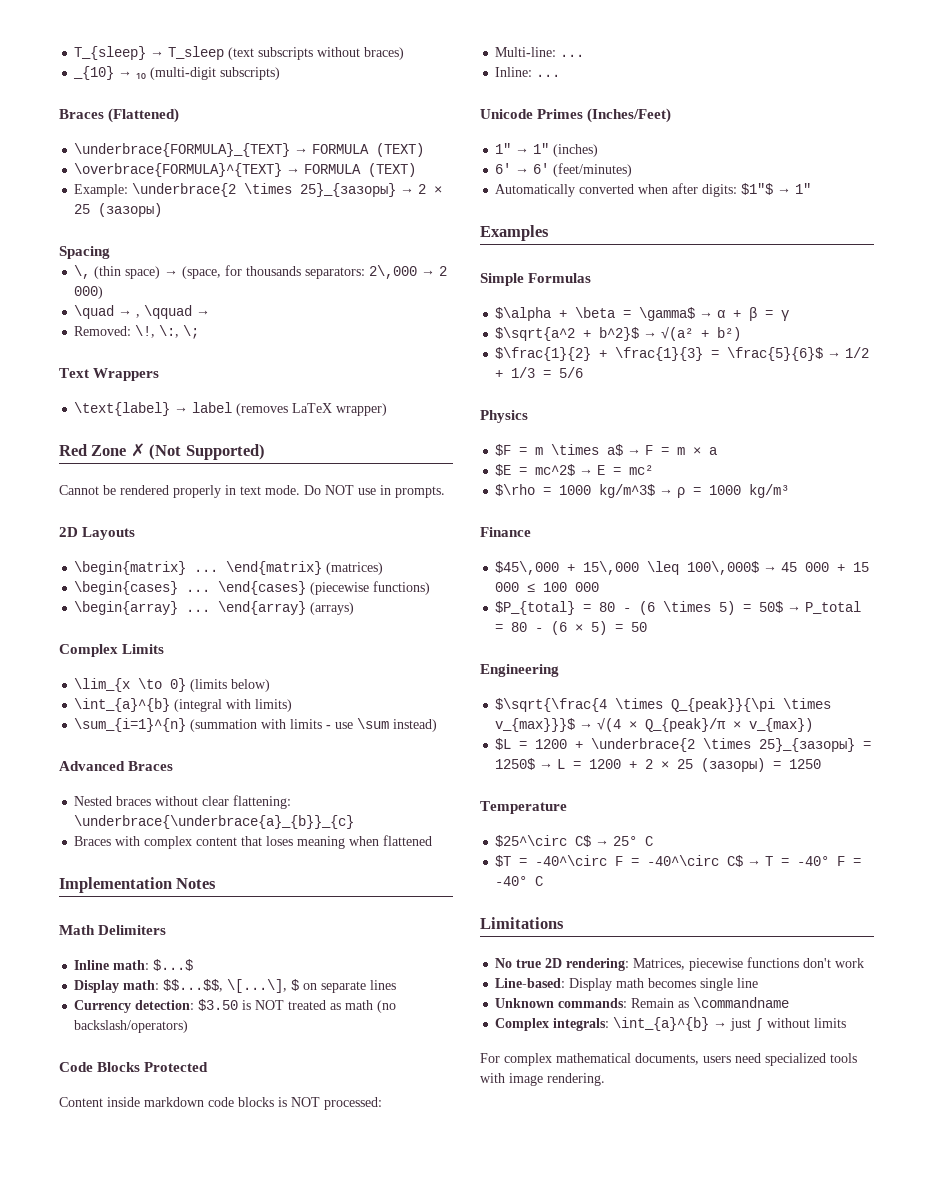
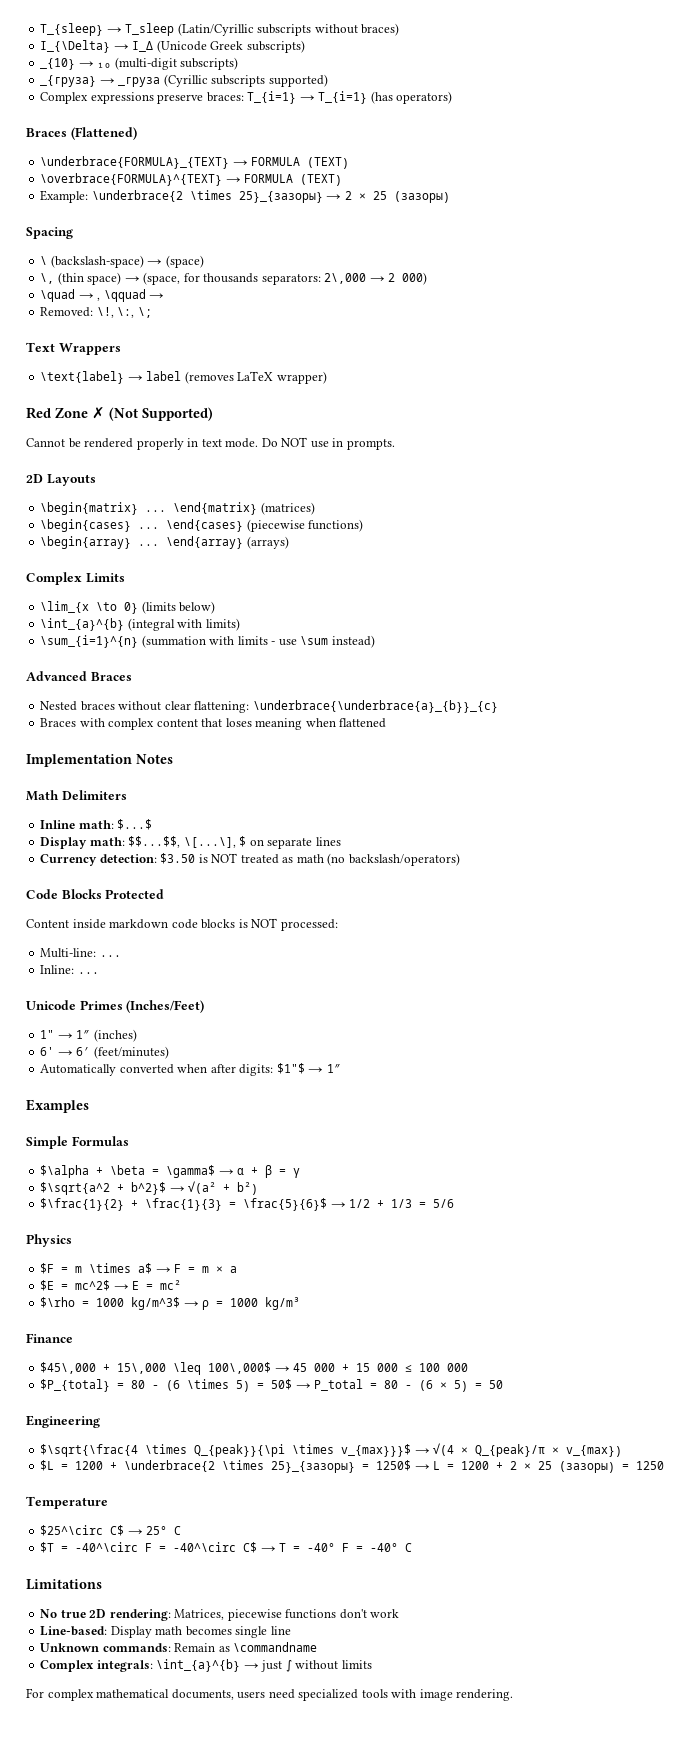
- T_{sleep} → T_sleep (text subscripts without braces)
+ T_{sleep} → T_sleep (Latin/Cyrillic subscripts without braces)
+ I_{\Delta} → I_Δ (Unicode Greek subscripts)
+ _{груза} → _груза (Cyrillic subscripts supported)
+ Complex expressions preserve braces: T_{i=1} → T_{i=1} (has operators)
+ \ (backslash-space) → (space)

